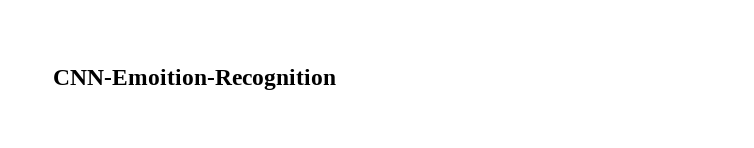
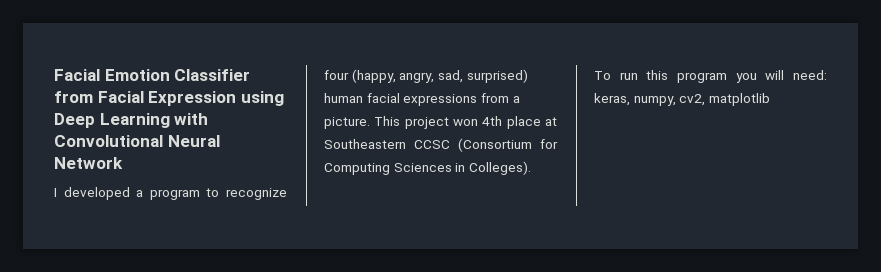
- CNN-Emoition-Recognition
+ Facial Emotion Classifier from Facial Expression using Deep Learning with Convolutional Neural Network
+ I developed a program to recognize four (happy, angry, sad, surprised) human facial expressions from a picture. This project won 4th place at Southeastern CCSC (Consortium for Computing Sciences in Colleges).
+ To run this program you will need: keras, numpy, cv2, matplotlib

